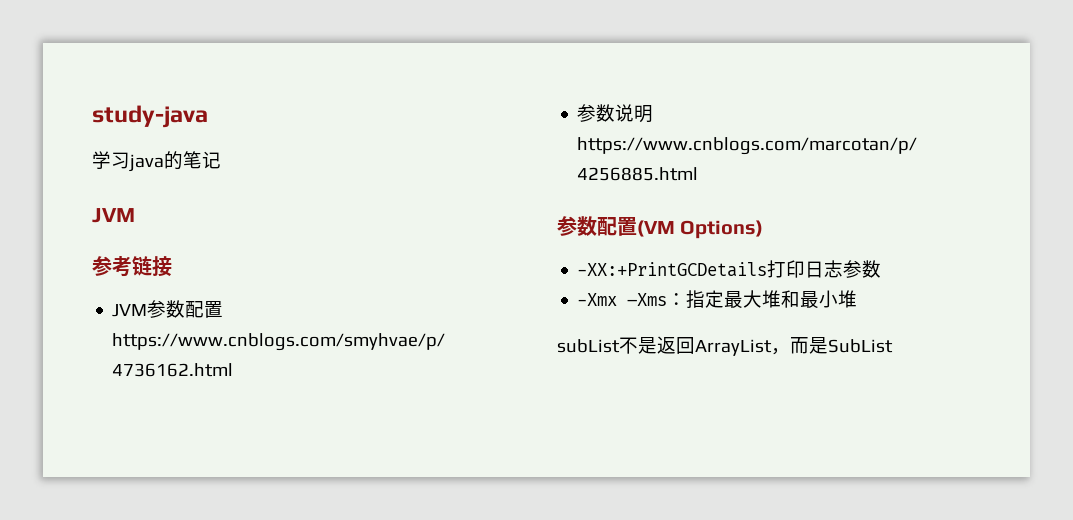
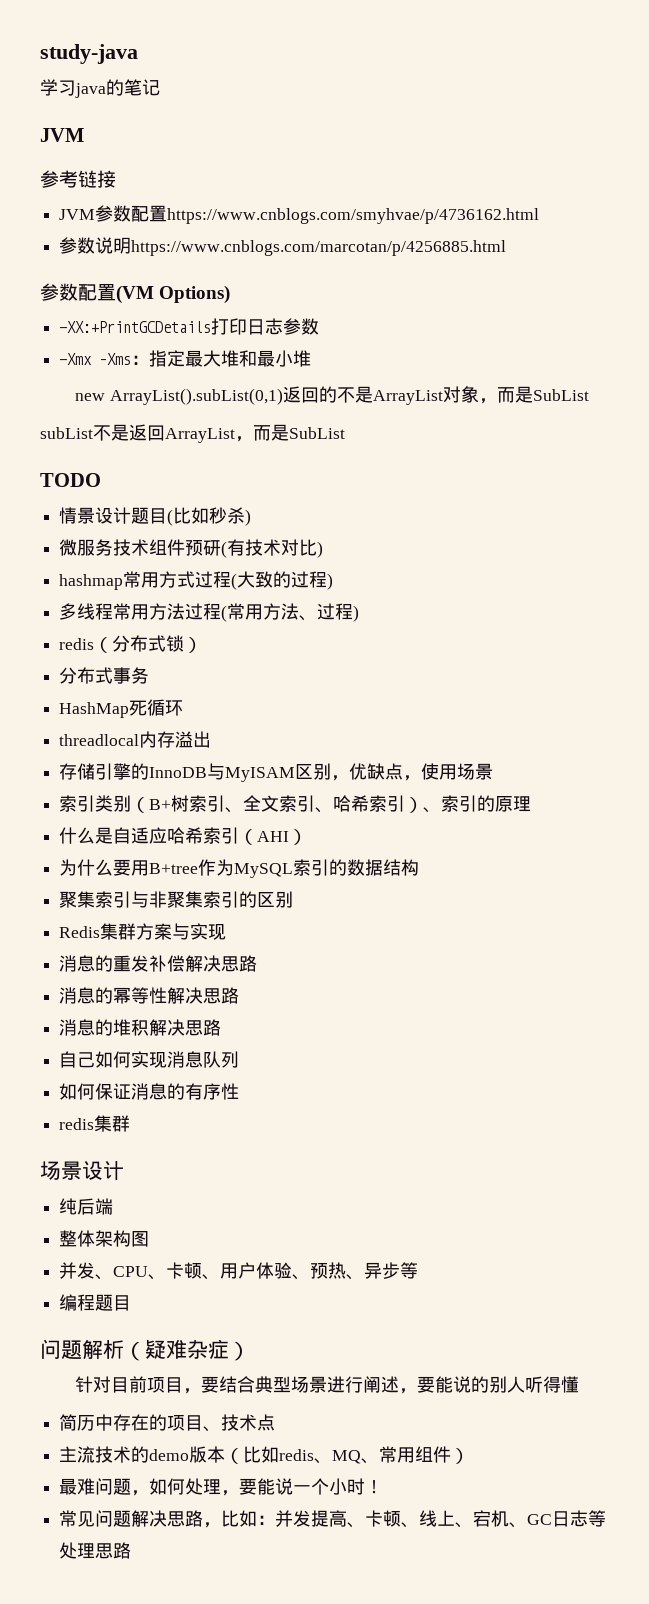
+ new ArrayList().subList(0,1)返回的不是ArrayList对象，而是SubList
+ TODO
+ 情景设计题目(比如秒杀)
+ 微服务技术组件预研(有技术对比)
+ hashmap常用方式过程(大致的过程)
+ 多线程常用方法过程(常用方法、过程)
+ redis（分布式锁）
+ 分布式事务
+ HashMap死循环
+ threadlocal内存溢出
+ 存储引擎的InnoDB与MyISAM区别，优缺点，使用场景
+ 索引类别（B+树索引、全文索引、哈希索引）、索引的原理
+ 什么是自适应哈希索引（AHI）
+ 为什么要用B+tree作为MySQL索引的数据结构
+ 聚集索引与非聚集索引的区别
+ Redis集群方案与实现
+ 消息的重发补偿解决思路
+ 消息的幂等性解决思路
+ 消息的堆积解决思路
+ 自己如何实现消息队列
+ 如何保证消息的有序性
+ redis集群
+ 场景设计
+ 纯后端
+ 整体架构图
+ 并发、CPU、卡顿、用户体验、预热、异步等
+ 编程题目
+ 问题解析（疑难杂症）
+ 针对目前项目，要结合典型场景进行阐述，要能说的别人听得懂
+ 简历中存在的项目、技术点
+ 主流技术的demo版本（比如redis、MQ、常用组件）
+ 最难问题，如何处理，要能说一个小时！
+ 常见问题解决思路，比如：并发提高、卡顿、线上、宕机、GC日志等处理思路

